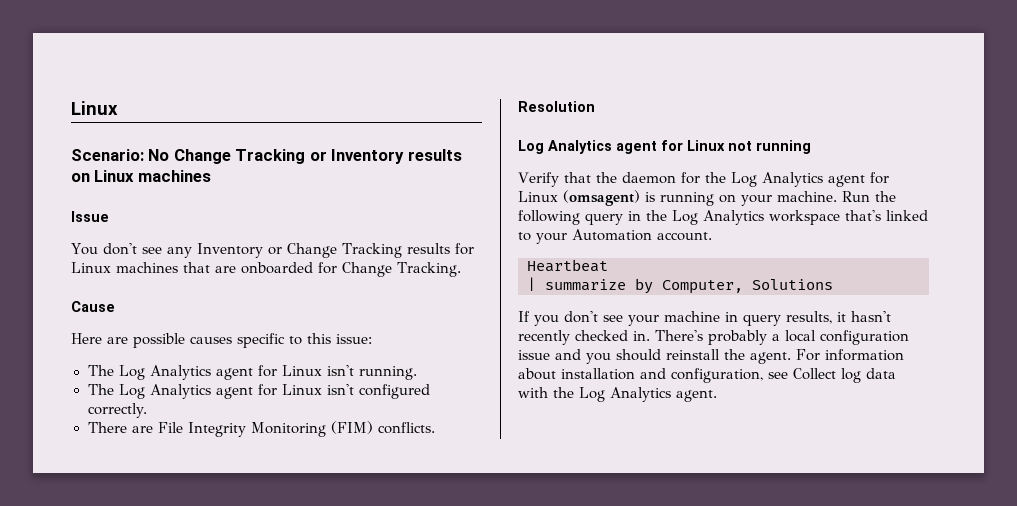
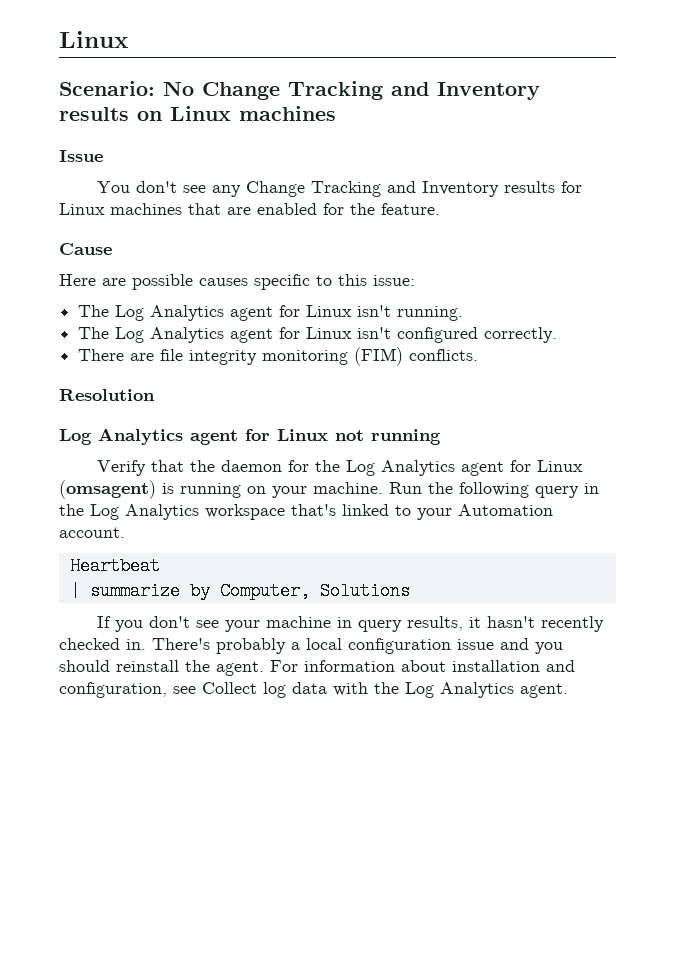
- Scenario: No Change Tracking or Inventory results on Linux machines
+ Scenario: No Change Tracking and Inventory results on Linux machines
- You don't see any Inventory or Change Tracking results for Linux machines that are onboarded for Change Tracking.
+ You don't see any Change Tracking and Inventory results for Linux machines that are enabled for the feature.
- There are File Integrity Monitoring (FIM) conflicts.
+ There are file integrity monitoring (FIM) conflicts.

